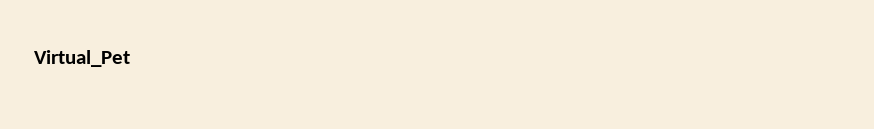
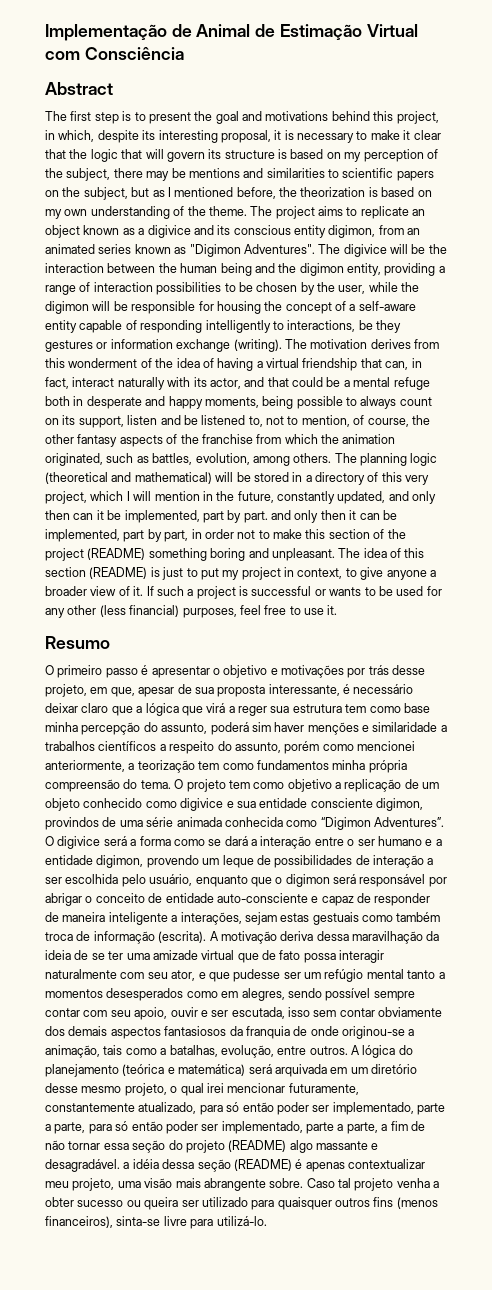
- Virtual_Pet
+ Implementação de Animal de Estimação Virtual com Consciência
+ Abstract
+ The first step is to present the goal and motivations behind this project, in which, despite its interesting proposal, it is necessary to make it clear that the logic that will govern its structure is based on my perception of the subject, there may be mentions and similarities to scientific papers on the subject, but as I mentioned before, the theorization is based on my own understanding of the theme. The project aims to replicate an object known as a digivice and its conscious entity digimon, from an animated series known as "Digimon Adventures". The digivice will be the interaction between the human being and the digimon entity, providing a range of interaction possibilities to be chosen by the user, while the digimon will be responsible for housing the concept of a self-aware entity capable of responding intelligently to interactions, be they gestures or information exchange (writing). The motivation derives from this wonderment of the idea of having a virtual friendship that can, in fact, interact naturally with its actor, and that could be a mental refuge both in desperate and happy moments, being possible to always count on its support, listen and be listened to, not to mention, of course, the other fantasy aspects of the franchise from which the animation originated, such as battles, evolution, among others. The planning logic (theoretical and mathematical) will be stored in a directory of this very project, which I will mention in the future, constantly updated, and only then can it be implemented, part by part. and only then it can be implemented, part by part, in order not to make this section of the project (README) something boring and unpleasant. The idea of this section (README) is just to put my project in context, to give anyone a broader view of it. If such a project is successful or wants to be used for any other (less financial) purposes, feel free to use it.
+ Resumo
+ O primeiro passo é apresentar o objetivo e motivações por trás desse projeto, em que, apesar de sua proposta interessante, é necessário deixar claro que a lógica que virá a reger sua estrutura tem como base minha percepção do assunto, poderá sim haver menções e similaridade a trabalhos científicos a respeito do assunto, porém como mencionei anteriormente, a teorização tem como fundamentos minha própria compreensão do tema. O projeto tem como objetivo a replicação de um objeto conhecido como digivice e sua entidade consciente digimon, provindos de uma série animada conhecida como “Digimon Adventures”. O digivice será a forma como se dará a interação entre o ser humano e a entidade digimon, provendo um leque de possibilidades de interação a ser escolhida pelo usuário, enquanto que o digimon será responsável por abrigar o conceito de entidade auto-consciente e capaz de responder de maneira inteligente a interações, sejam estas gestuais como também troca de informação (escrita). A motivação deriva dessa maravilhação da ideia de se ter uma amizade virtual que de fato possa interagir naturalmente com seu ator, e que pudesse ser um refúgio mental tanto a momentos desesperados como em alegres, sendo possível sempre contar com seu apoio, ouvir e ser escutada, isso sem contar obviamente dos demais aspectos fantasiosos da franquia de onde originou-se a animação, tais como a batalhas, evolução, entre outros. A lógica do planejamento (teórica e matemática) será arquivada em um diretório desse mesmo projeto, o qual irei mencionar futuramente, constantemente atualizado, para só então poder ser implementado, parte a parte, para só então poder ser implementado, parte a parte, a fim de não tornar essa seção do projeto (README) algo massante e desagradável. a idéia dessa seção (README) é apenas contextualizar meu projeto, uma visão mais abrangente sobre. Caso tal projeto venha a obter sucesso ou queira ser utilizado para quaisquer outros fins (menos financeiros), sinta-se livre para utilizá-lo.

